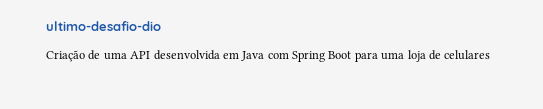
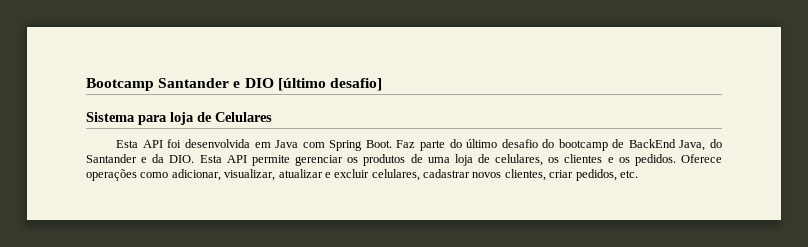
- ultimo-desafio-dio
- Criação de uma API desenvolvida em Java com Spring Boot para uma loja de celulares
+ Bootcamp Santander e DIO [último desafio]
+ Sistema para loja de Celulares
+ Esta API foi desenvolvida em Java com Spring Boot. Faz parte do último desafio do bootcamp de BackEnd Java, do Santander e da DIO. Esta API permite gerenciar os produtos de uma loja de celulares, os clientes e os pedidos. Oferece operações como adicionar, visualizar, atualizar e excluir celulares, cadastrar novos clientes, criar pedidos, etc.

